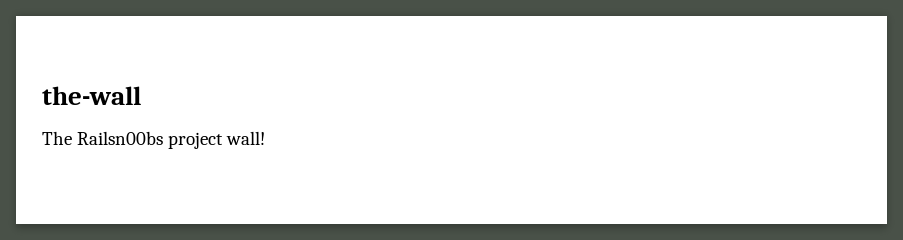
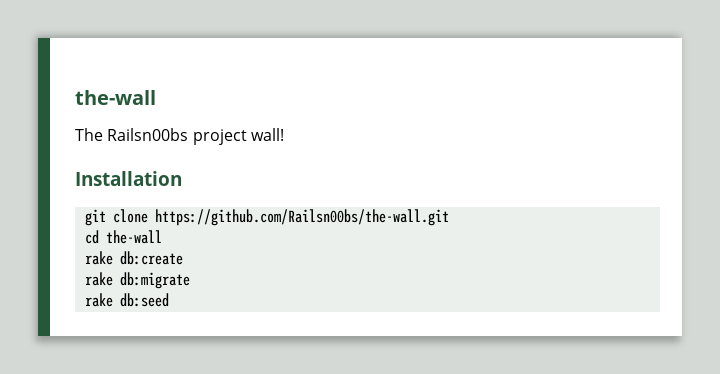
+ Installation
+ git clone https://github.com/Railsn00bs/the-wall.git
+ cd the-wall
+ rake db:create
+ rake db:migrate
+ rake db:seed

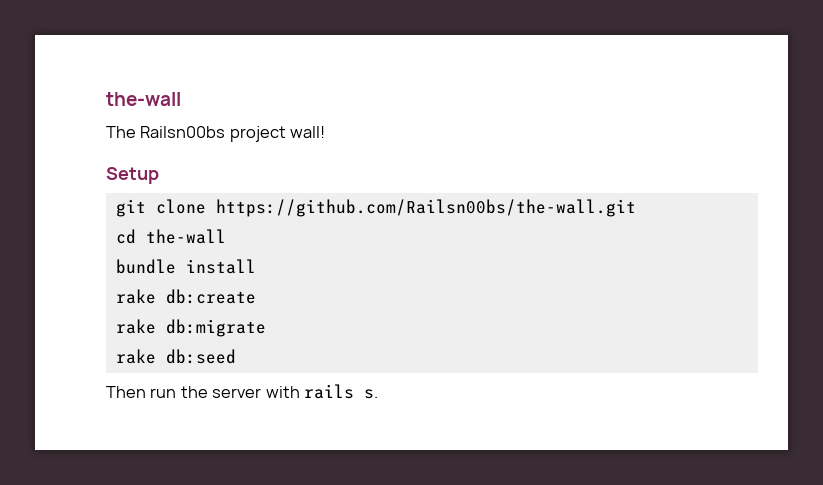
- Installation
+ Setup
+ bundle install
+ Then run the server with rails s.

